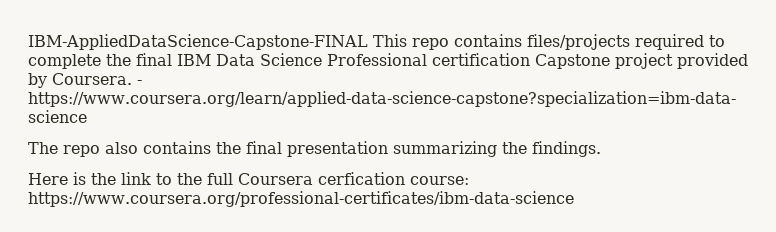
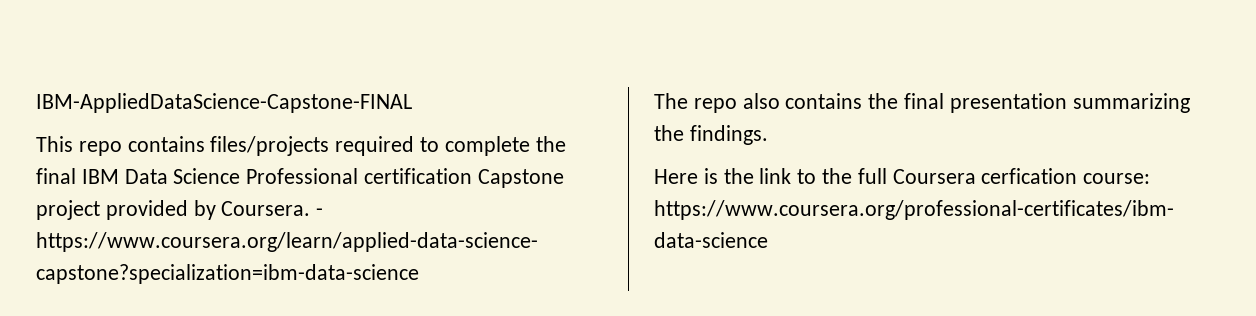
- IBM-AppliedDataScience-Capstone-FINAL This repo contains files/projects required to complete the final IBM Data Science Professional certification Capstone project provided by Coursera.
+ IBM-AppliedDataScience-Capstone-FINAL
+ This repo contains files/projects required to complete the final IBM Data Science Professional certification Capstone project provided by Coursera.

